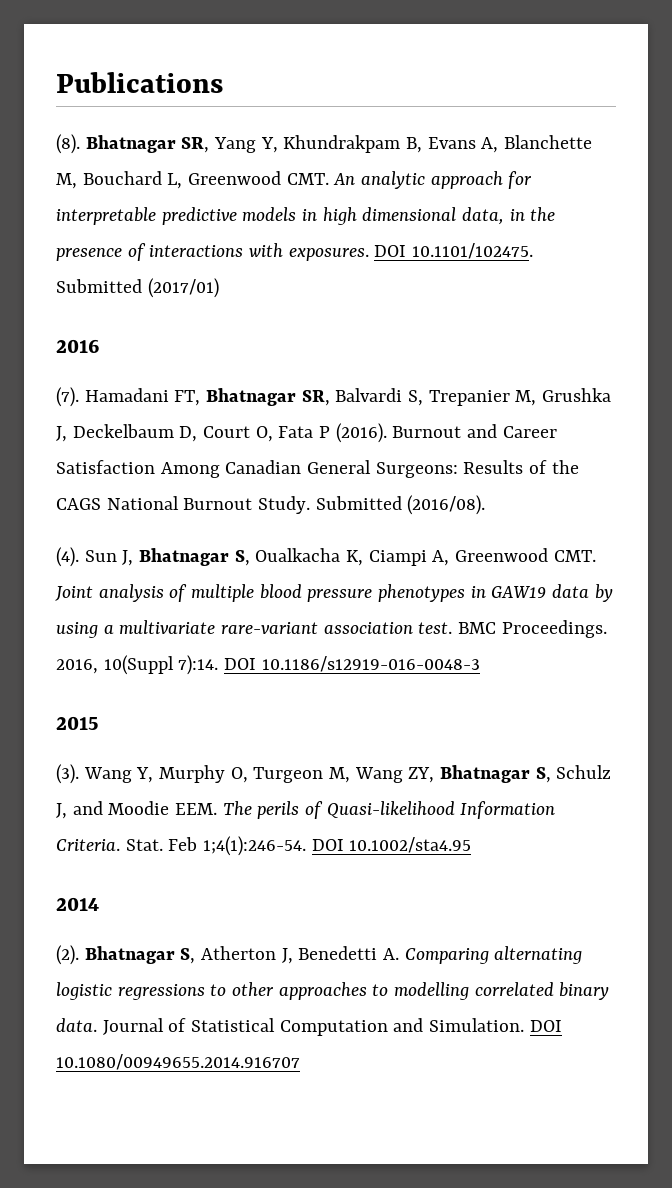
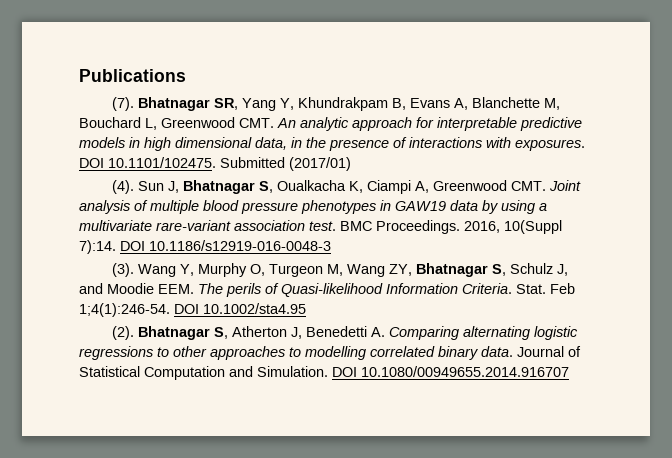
- (8).
+ (7).
- 2016
- (7). Hamadani FT, Bhatnagar SR, Balvardi S, Trepanier M, Grushka J, Deckelbaum D, Court O, Fata P (2016). Burnout and Career Satisfaction Among Canadian General Surgeons: Results of the CAGS National Burnout Study. Submitted (2016/08).
- 2015
- 2014

